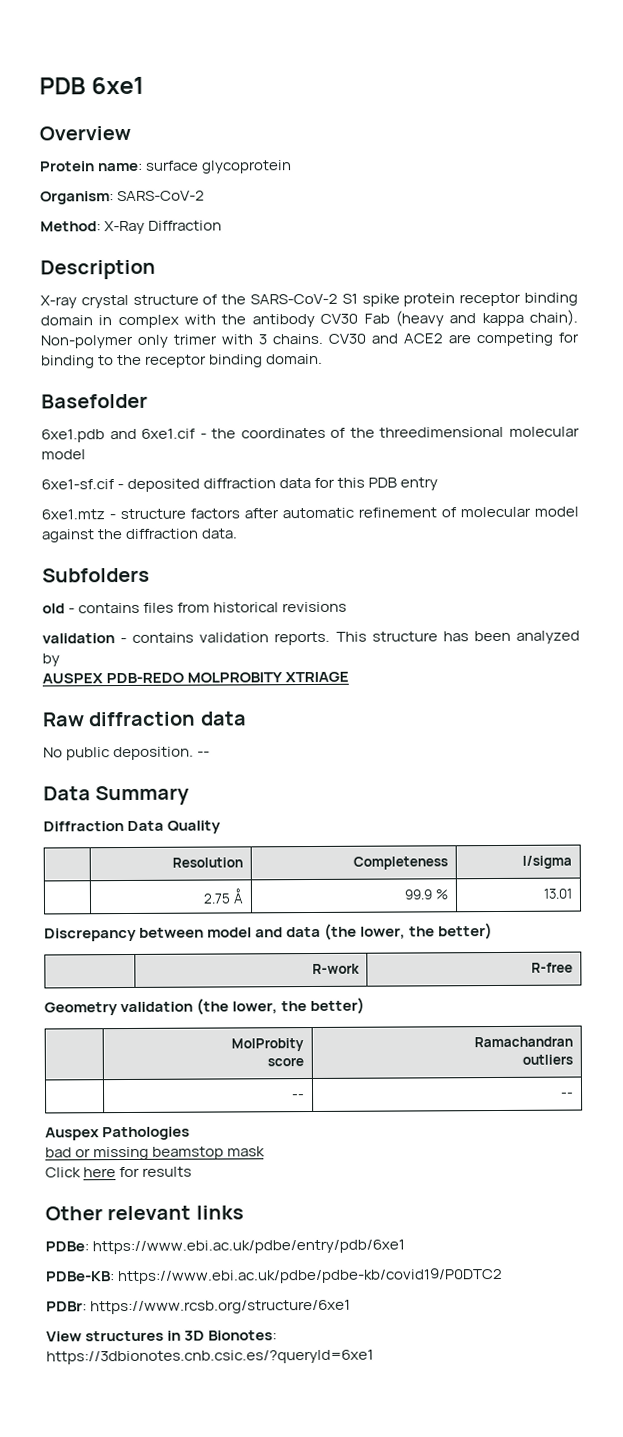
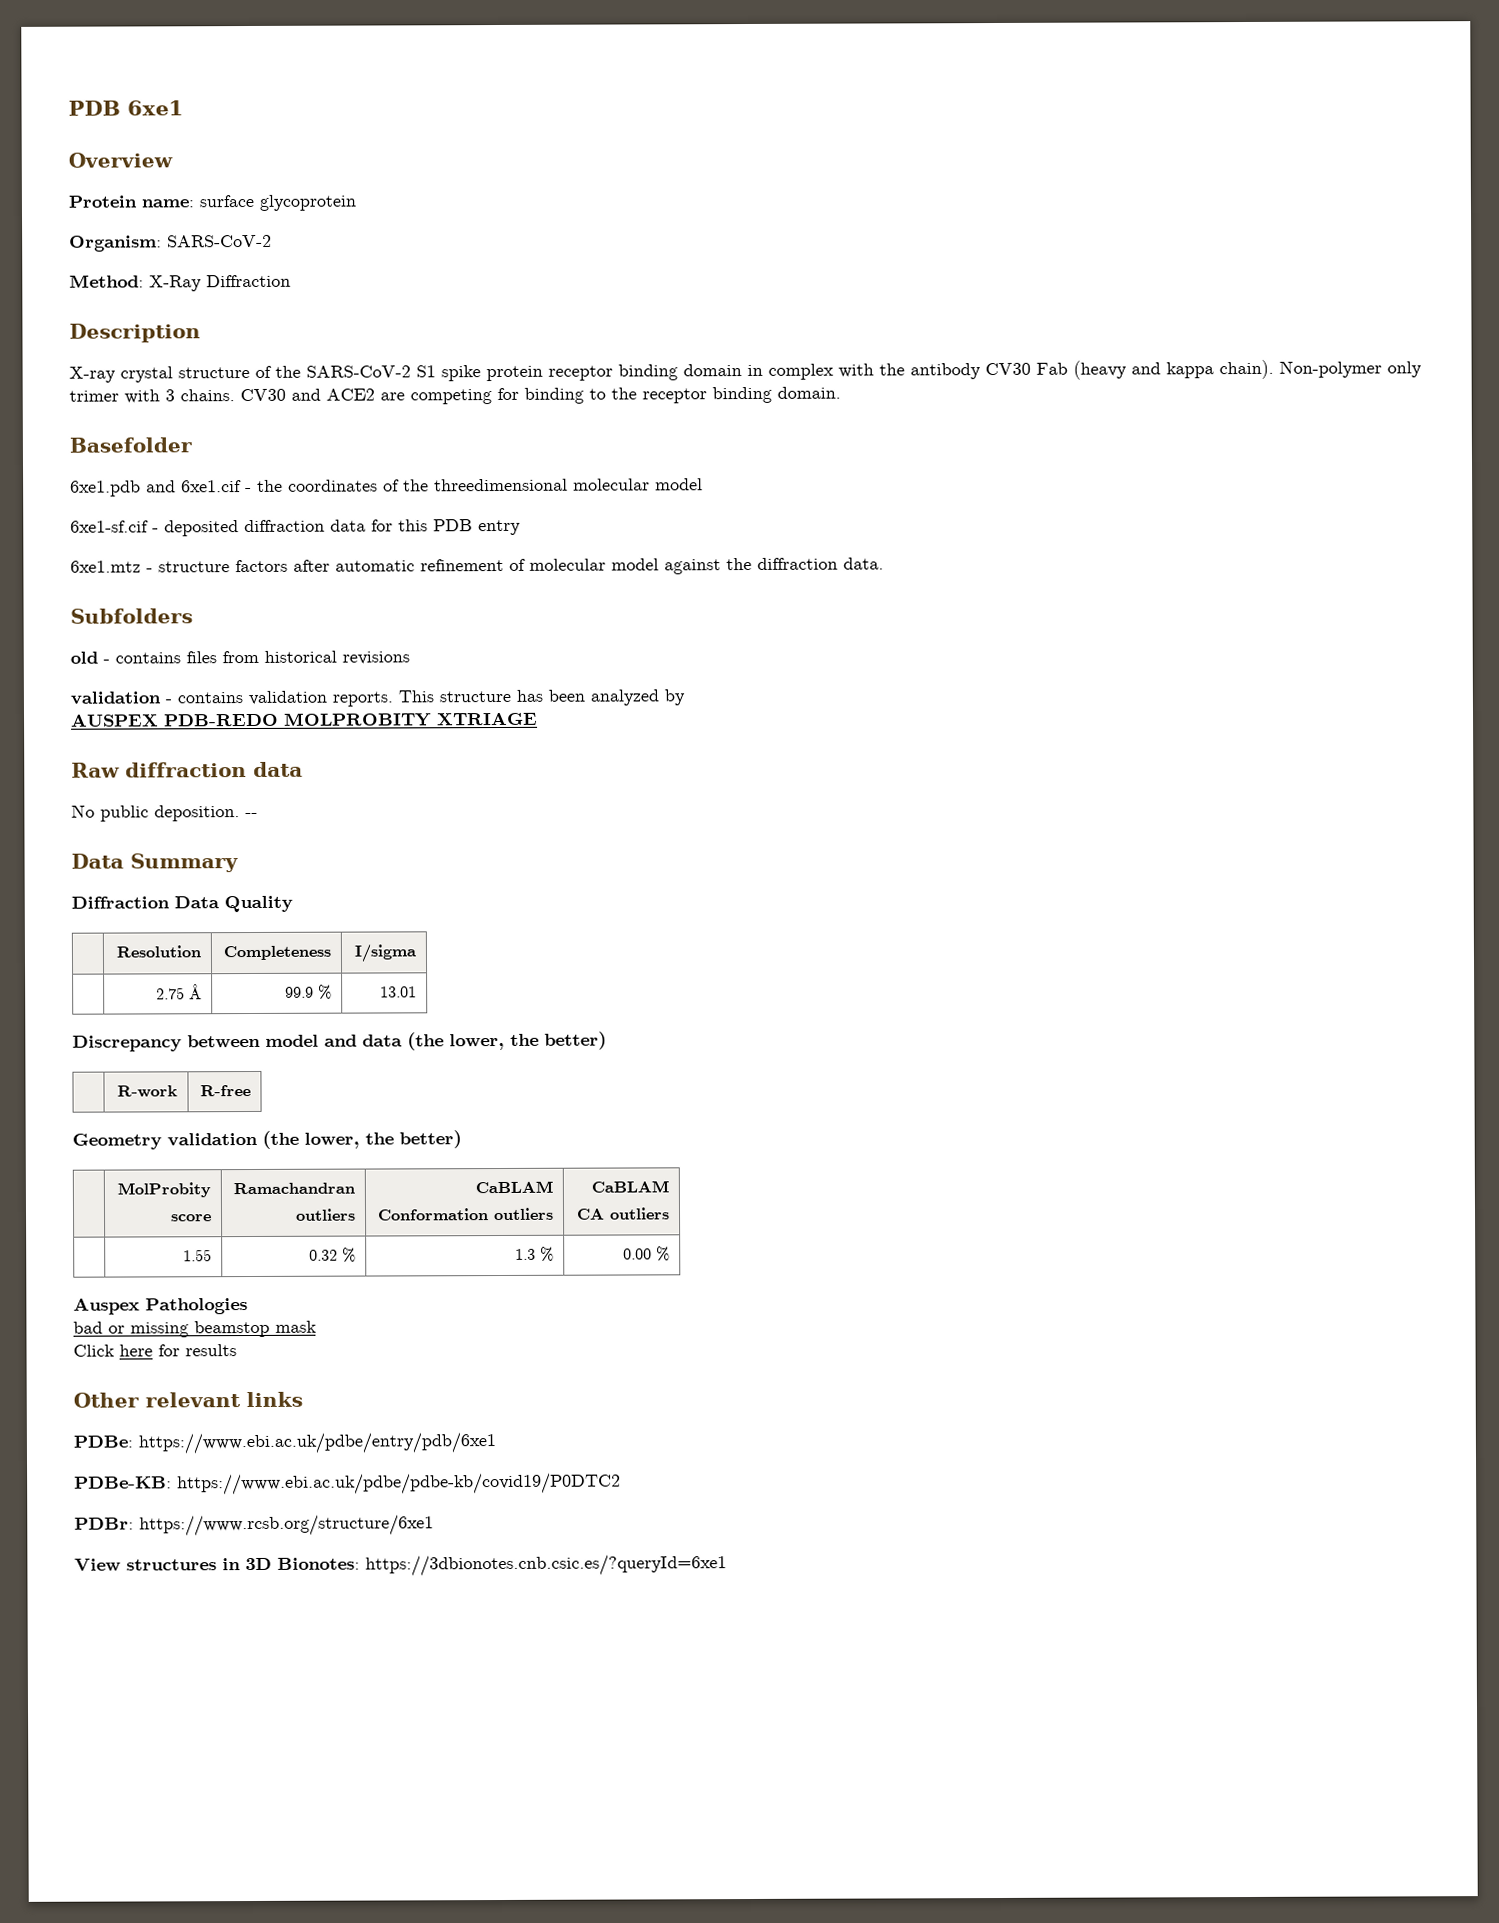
  | MolProbity
  score | Ramachandran
- outliers
- | -- | --
+ outliers | CaBLAM
+ Conformation outliers | CaBLAM
+ CA outliers
+ | 1.55 | 0.32 % | 1.3 % | 0.00 %

